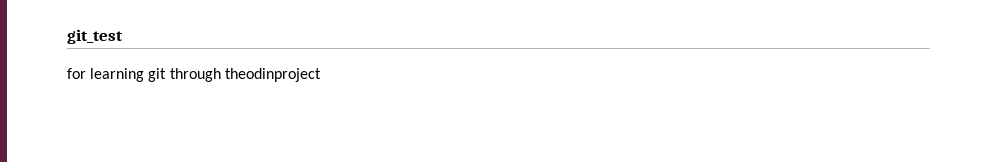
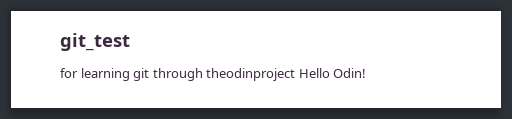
- for learning git through theodinproject
+ for learning git through theodinproject Hello Odin!

